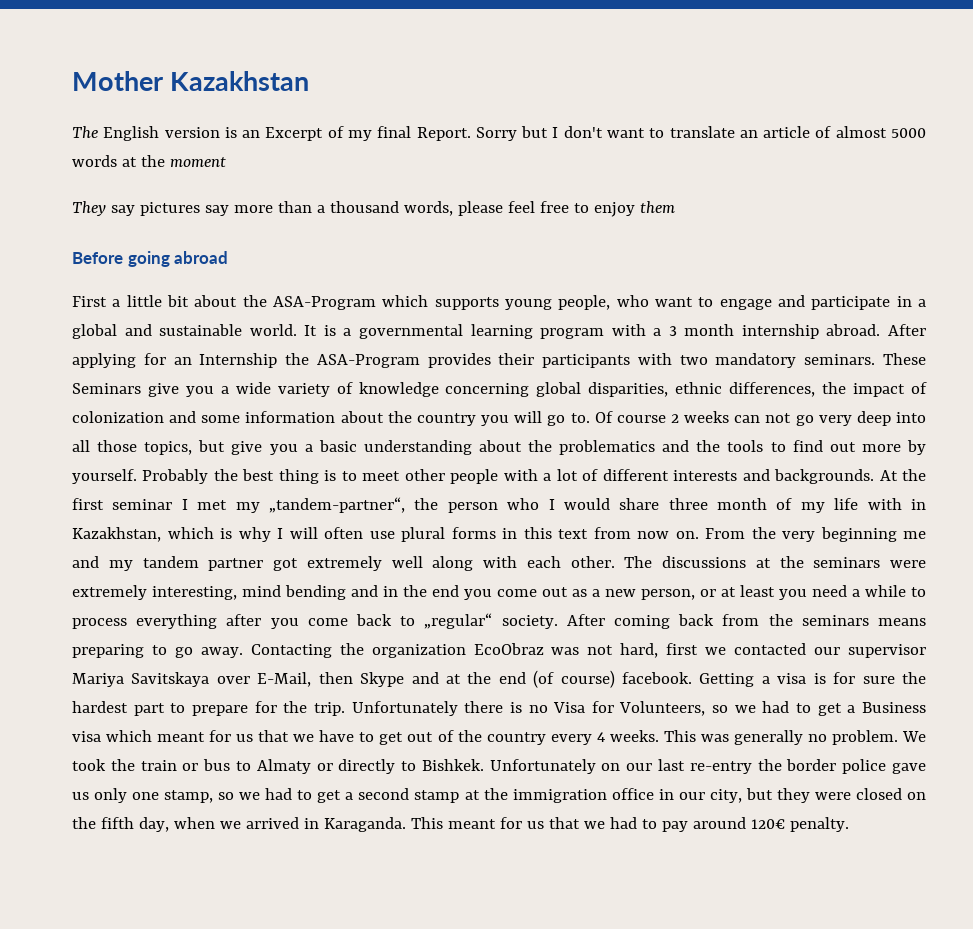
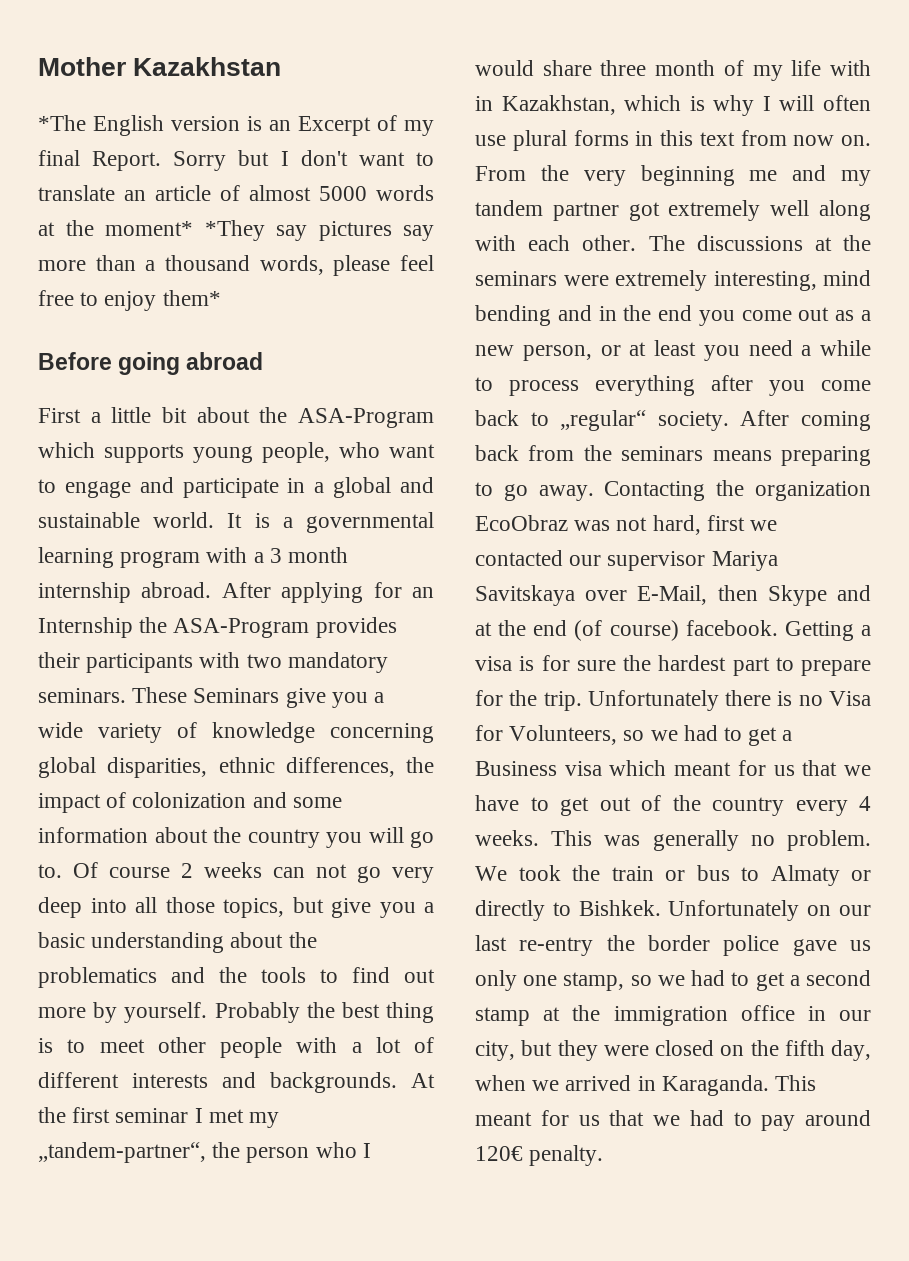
- The English version is an Excerpt of my final Report.
+ *The English version is an Excerpt of my final Report.
- Sorry but I don't want to translate an article of almost 5000 words at the moment
- They say pictures say more than a thousand words, please feel free to enjoy them
+ Sorry but I don't want to translate an article of almost 5000 words at the moment* *They say pictures say more than a thousand words, please feel free to enjoy them*

